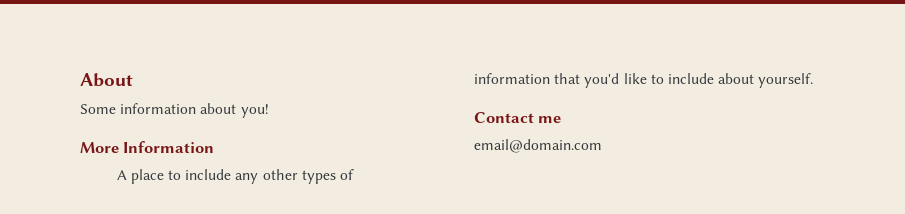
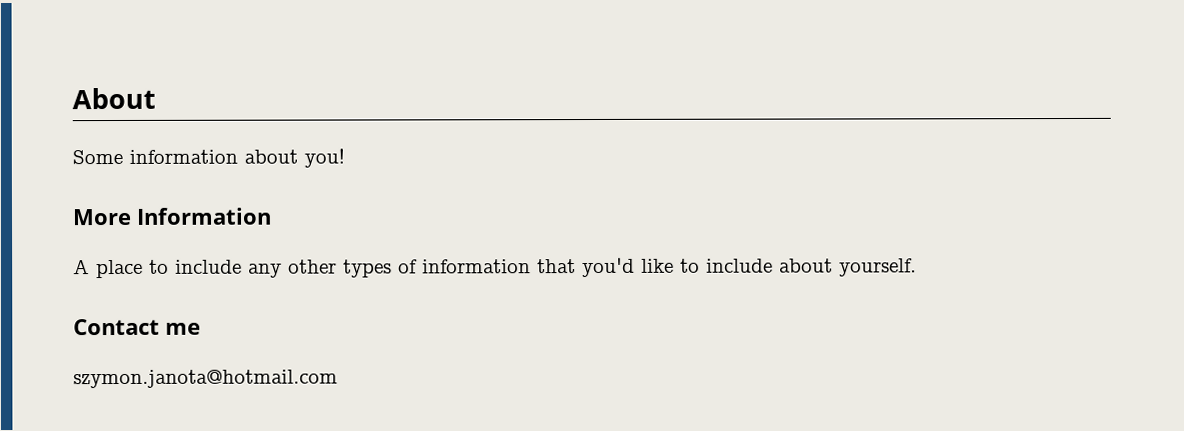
- email@domain.com
+ szymon.janota@hotmail.com

